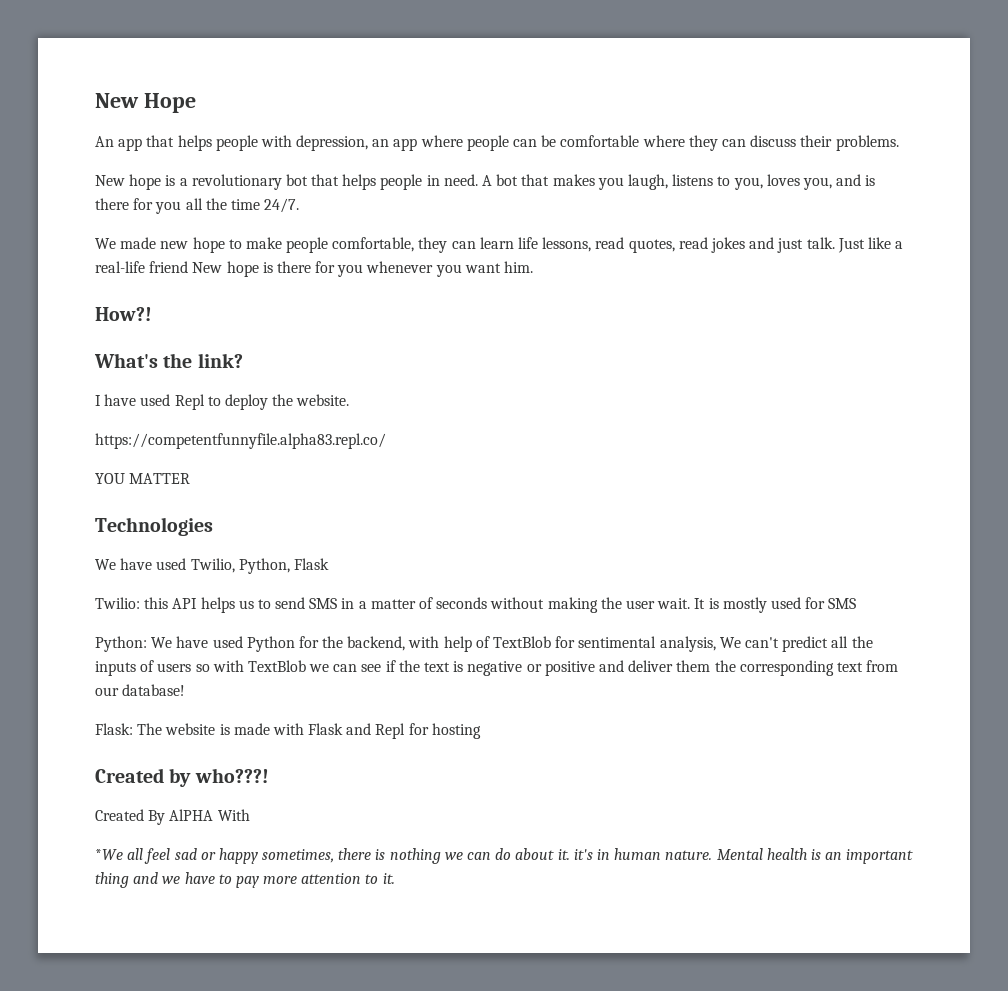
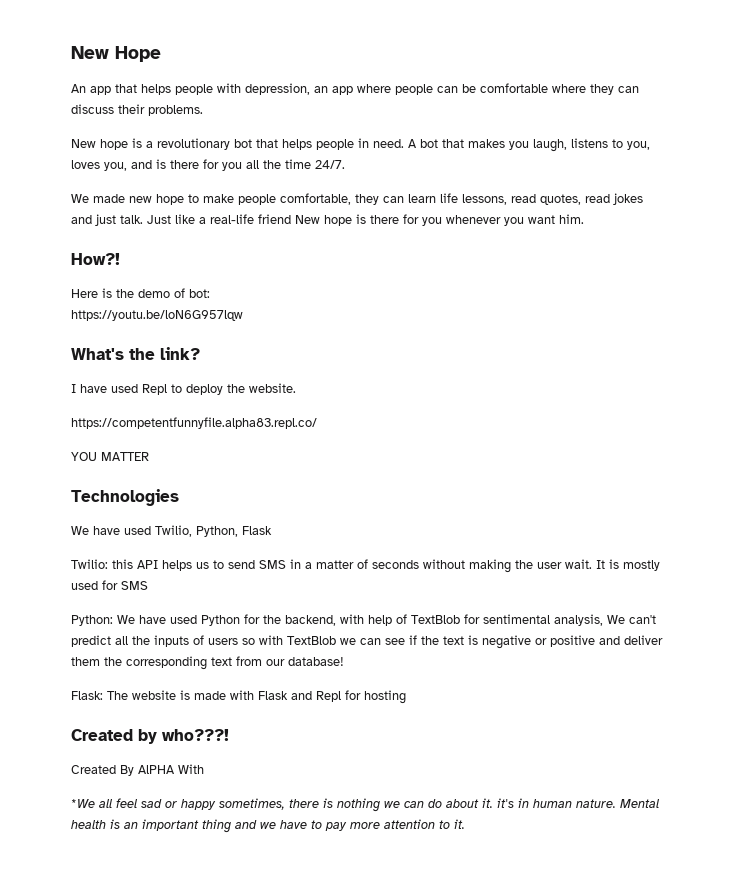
+ Here is the demo of bot:
+ https://youtu.be/loN6G957lqw

